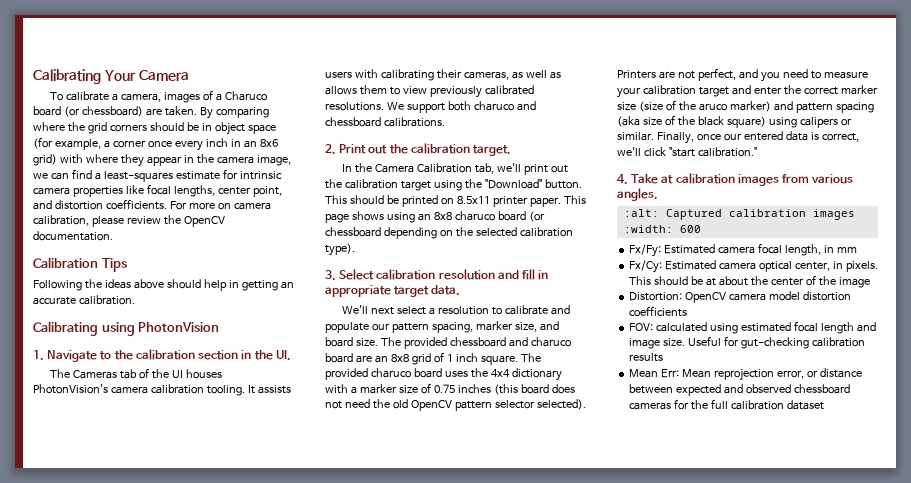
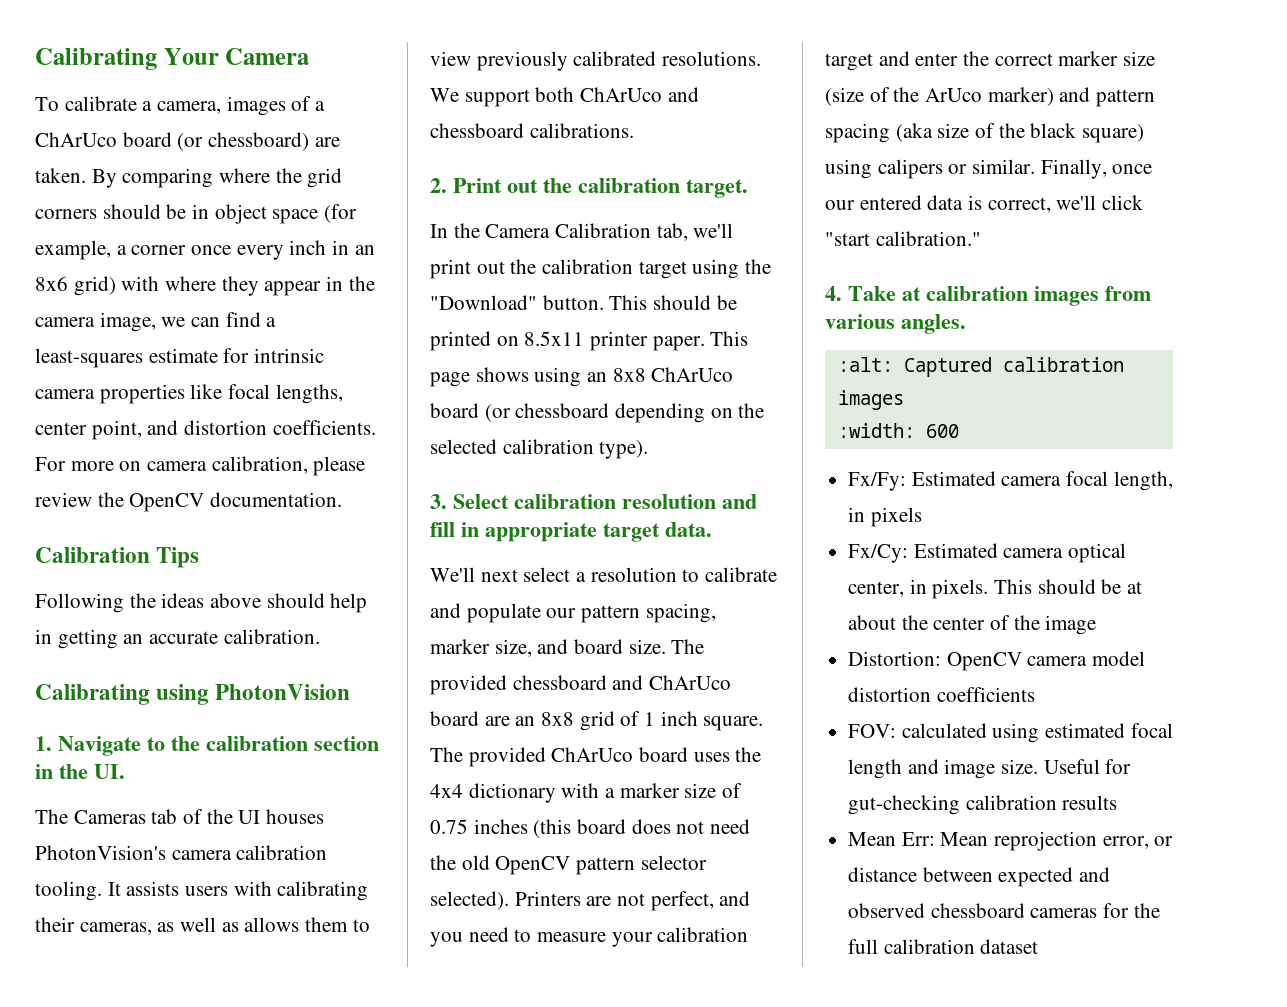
- To calibrate a camera, images of a Charuco board (or chessboard) are taken.
+ To calibrate a camera, images of a ChArUco board (or chessboard) are taken.
- We support both charuco and chessboard calibrations.
+ We support both ChArUco and chessboard calibrations.
- This page shows using an 8x8 charuco board (or chessboard depending on the selected calibration type).
+ This page shows using an 8x8 ChArUco board (or chessboard depending on the selected calibration type).
- The provided chessboard and charuco board are an 8x8 grid of 1 inch square.
+ The provided chessboard and ChArUco board are an 8x8 grid of 1 inch square.
- The provided charuco board uses the 4x4 dictionary with a marker size of 0.75 inches (this board does not need the old OpenCV pattern selector selected).
+ The provided ChArUco board uses the 4x4 dictionary with a marker size of 0.75 inches (this board does not need the old OpenCV pattern selector selected).
- Printers are not perfect, and you need to measure your calibration target and enter the correct marker size (size of the aruco marker) and pattern spacing (aka size of the black square) using calipers or similar.
+ Printers are not perfect, and you need to measure your calibration target and enter the correct marker size (size of the ArUco marker) and pattern spacing (aka size of the black square) using calipers or similar.
- Fx/Fy: Estimated camera focal length, in mm
+ Fx/Fy: Estimated camera focal length, in pixels

